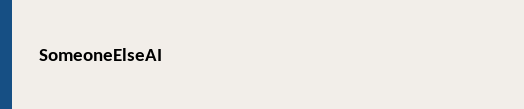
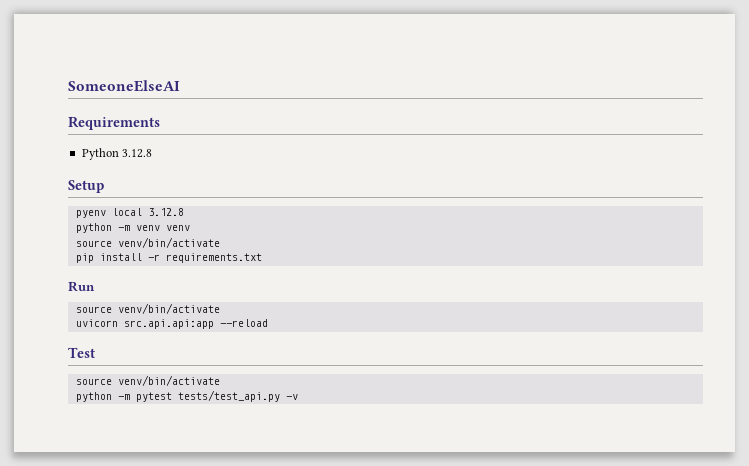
+ Requirements
+ Python 3.12.8
+ Setup
+ pyenv local 3.12.8
+ python -m venv venv
+ source venv/bin/activate
+ pip install -r requirements.txt
+ Run
+ source venv/bin/activate
+ uvicorn src.api.api:app --reload
+ Test
+ source venv/bin/activate
+ python -m pytest tests/test_api.py -v

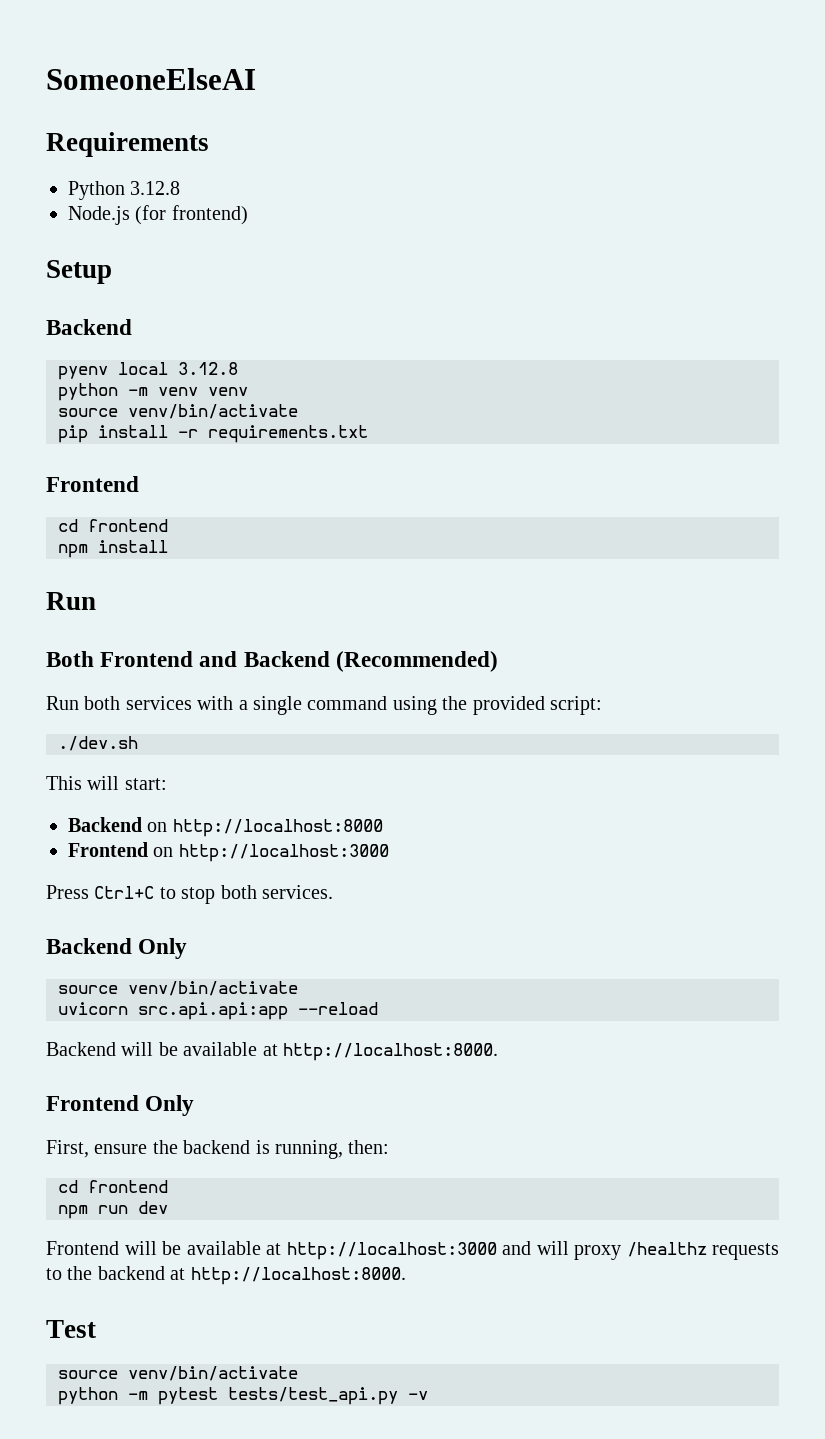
+ Node.js (for frontend)
  Setup
+ Backend
  pip install -r requirements.txt
+ Frontend
+ cd frontend
+ npm install
  Run
+ Both Frontend and Backend (Recommended)
+ Run both services with a single command using the provided script:
+ ./dev.sh
+ This will start:
+ Backend on http://localhost:8000
+ Frontend on http://localhost:3000
+ Press Ctrl+C to stop both services.
+ Backend Only
+ Backend will be available at http://localhost:8000.
+ Frontend Only
+ First, ensure the backend is running, then:
+ cd frontend
+ npm run dev
+ Frontend will be available at http://localhost:3000 and will proxy /healthz requests to the backend at http://localhost:8000.

